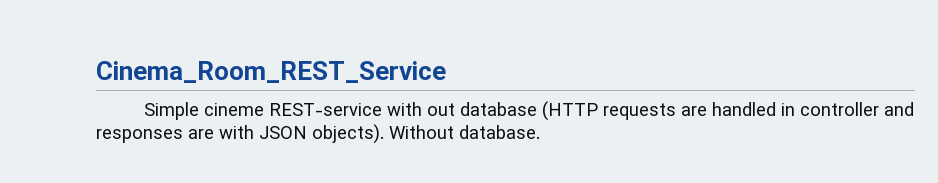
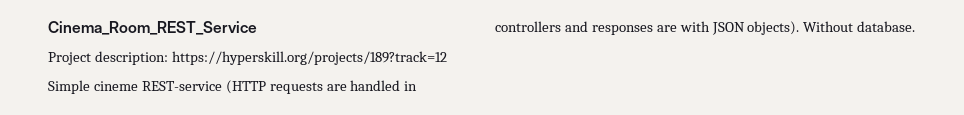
+ Project description: https://hyperskill.org/projects/189?track=12
- Simple cineme REST-service with out database (HTTP requests are handled in controller and responses are with JSON objects).
+ Simple cineme REST-service (HTTP requests are handled in controllers and responses are with JSON objects).

